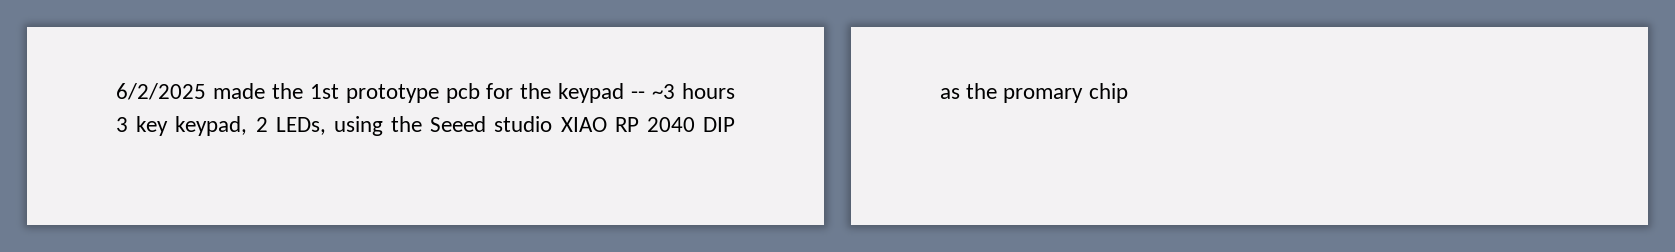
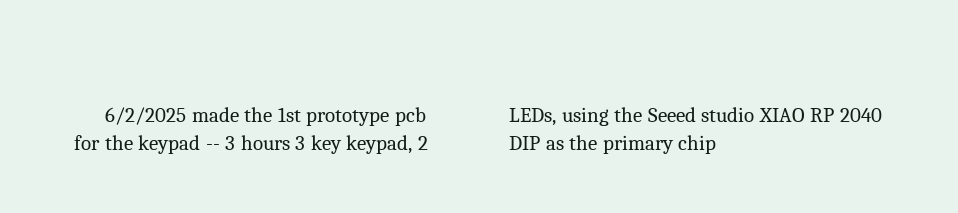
- 6/2/2025 made the 1st prototype pcb for the keypad -- ~3 hours 3 key keypad, 2 LEDs, using the Seeed studio XIAO RP 2040 DIP as the promary chip
+ 6/2/2025 made the 1st prototype pcb for the keypad -- 3 hours 3 key keypad, 2 LEDs, using the Seeed studio XIAO RP 2040 DIP as the primary chip

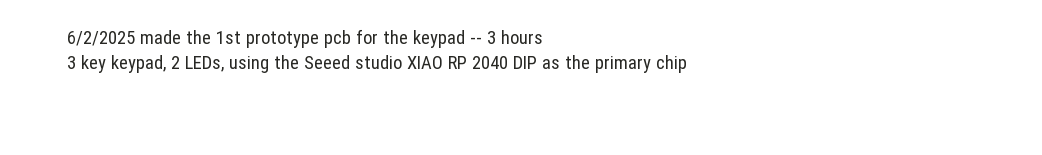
- 6/2/2025 made the 1st prototype pcb for the keypad -- 3 hours 3 key keypad, 2 LEDs, using the Seeed studio XIAO RP 2040 DIP as the primary chip
+ 6/2/2025 made the 1st prototype pcb for the keypad -- 3 hours
+ 3 key keypad, 2 LEDs, using the Seeed studio XIAO RP 2040 DIP as the primary chip

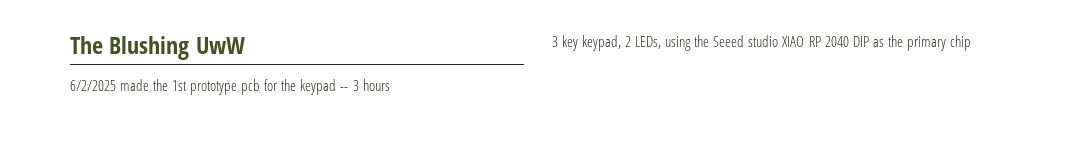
+ The Blushing UwW

